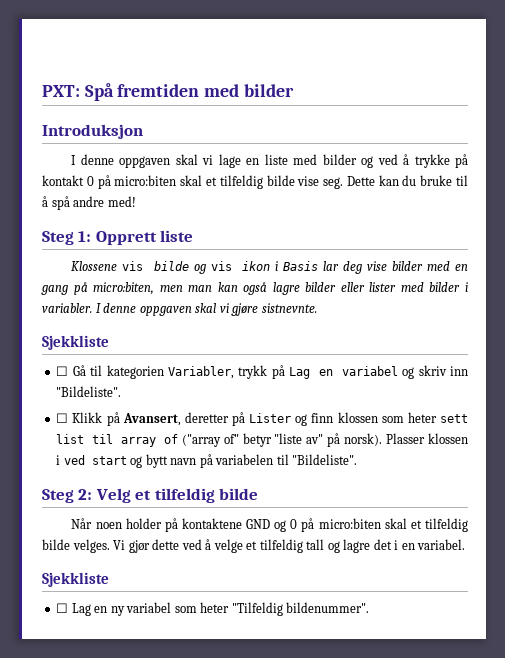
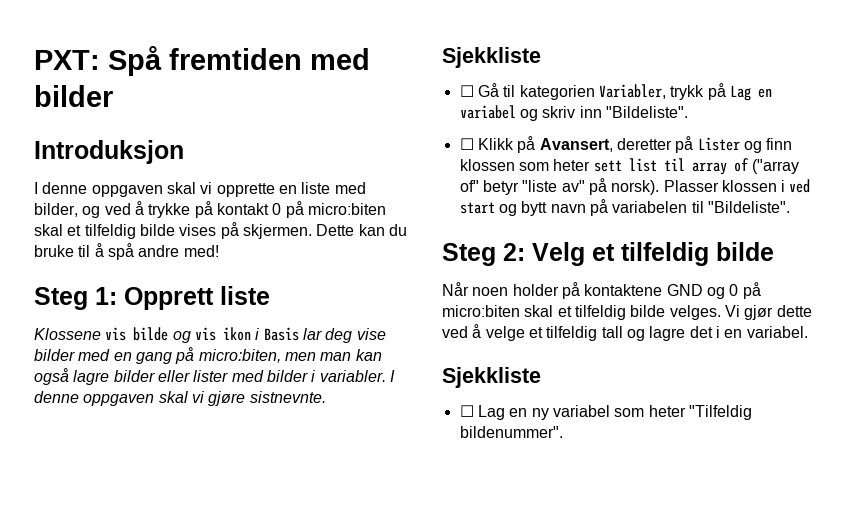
- I denne oppgaven skal vi lage en liste med bilder og ved å trykke på kontakt 0 på micro:biten skal et tilfeldig bilde vise seg.
+ I denne oppgaven skal vi opprette en liste med bilder, og ved å trykke på kontakt 0 på micro:biten skal et tilfeldig bilde vises på skjermen.

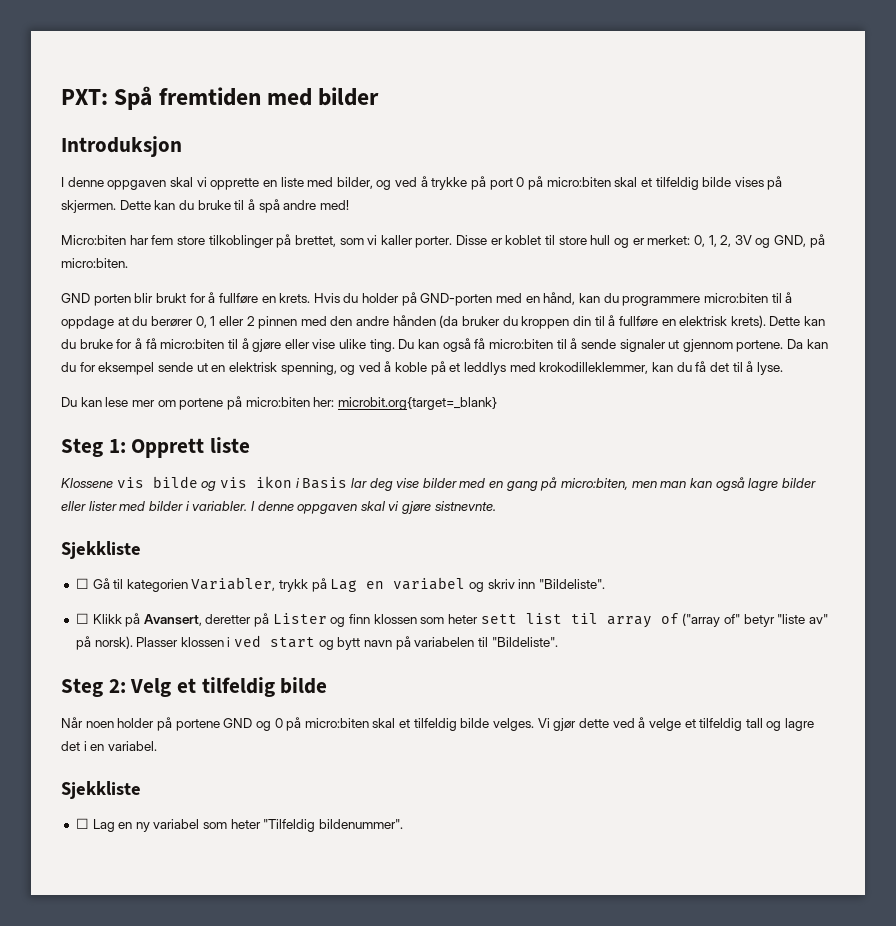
- I denne oppgaven skal vi opprette en liste med bilder, og ved å trykke på kontakt 0 på micro:biten skal et tilfeldig bilde vises på skjermen.
+ I denne oppgaven skal vi opprette en liste med bilder, og ved å trykke på port 0 på micro:biten skal et tilfeldig bilde vises på skjermen.
+ Micro:biten har fem store tilkoblinger på brettet, som vi kaller porter. Disse er koblet til store hull og er merket: 0, 1, 2, 3V og GND, på micro:biten.
+ GND porten blir brukt for å fullføre en krets. Hvis du holder på GND-porten med en hånd, kan du programmere micro:biten til å oppdage at du berører 0, 1 eller 2 pinnen med den andre hånden (da bruker du kroppen din til å fullføre en elektrisk krets). Dette kan du bruke for å få micro:biten til å gjøre eller vise ulike ting. Du kan også få micro:biten til å sende signaler ut gjennom portene. Da kan du for eksempel sende ut en elektrisk spenning, og ved å koble på et leddlys med krokodilleklemmer, kan du få det til å lyse.
+ Du kan lese mer om portene på micro:biten her: microbit.org{target=_blank}
- Når noen holder på kontaktene GND og 0 på micro:biten skal et tilfeldig bilde velges.
+ Når noen holder på portene GND og 0 på micro:biten skal et tilfeldig bilde velges.

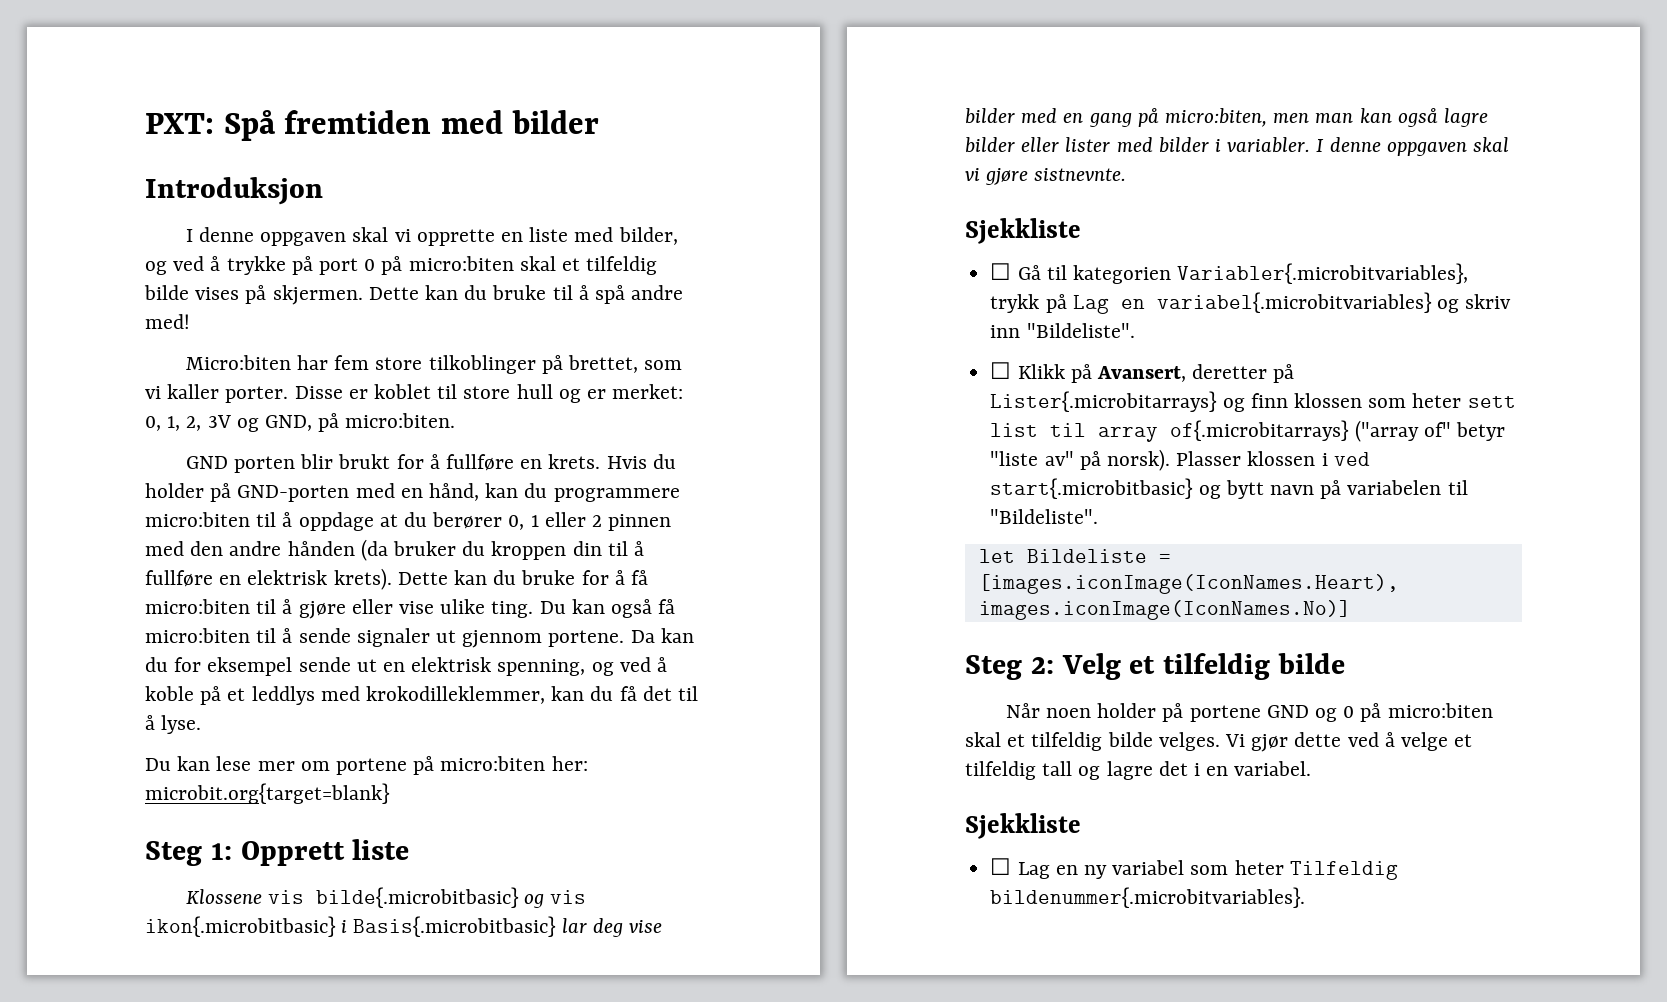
- Du kan lese mer om portene på micro:biten her: microbit.org{target=_blank}
+ Du kan lese mer om portene på micro:biten her: microbit.org{target=blank}
- Klossene vis bilde og vis ikon i Basis lar deg vise bilder med en gang på micro:biten, men man kan også lagre bilder eller lister med bilder i variabler.
+ Klossene vis bilde{.microbitbasic} og vis ikon{.microbitbasic} i Basis{.microbitbasic} lar deg vise bilder med en gang på micro:biten, men man kan også lagre bilder eller lister med bilder i variabler.
- ☐ Gå til kategorien Variabler, trykk på Lag en variabel og skriv inn "Bildeliste".
+ ☐ Gå til kategorien Variabler{.microbitvariables}, trykk på Lag en variabel{.microbitvariables} og skriv inn "Bildeliste".
- ☐ Klikk på Avansert, deretter på Lister og finn klossen som heter sett list til array of ("array of" betyr "liste av" på norsk).
+ ☐ Klikk på Avansert, deretter på Lister{.microbitarrays} og finn klossen som heter sett list til array of{.microbitarrays} ("array of" betyr "liste av" på norsk).
- Plasser klossen i ved start og bytt navn på variabelen til "Bildeliste".
+ Plasser klossen i ved start{.microbitbasic} og bytt navn på variabelen til "Bildeliste".
+ let Bildeliste = [images.iconImage(IconNames.Heart), images.iconImage(IconNames.No)]
- ☐ Lag en ny variabel som heter "Tilfeldig bildenummer".
+ ☐ Lag en ny variabel som heter Tilfeldig bildenummer{.microbitvariables}.

